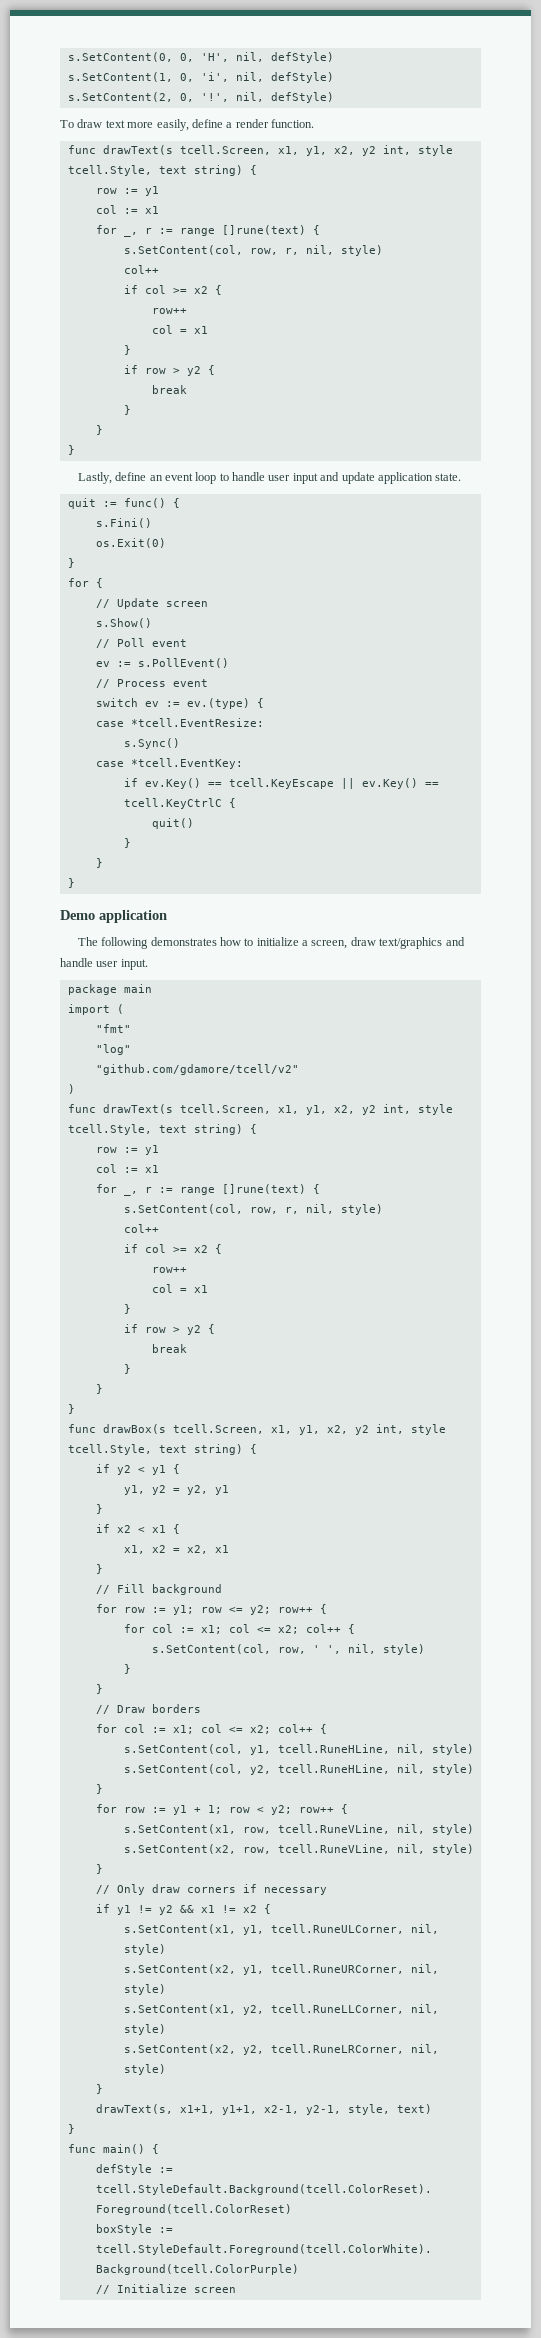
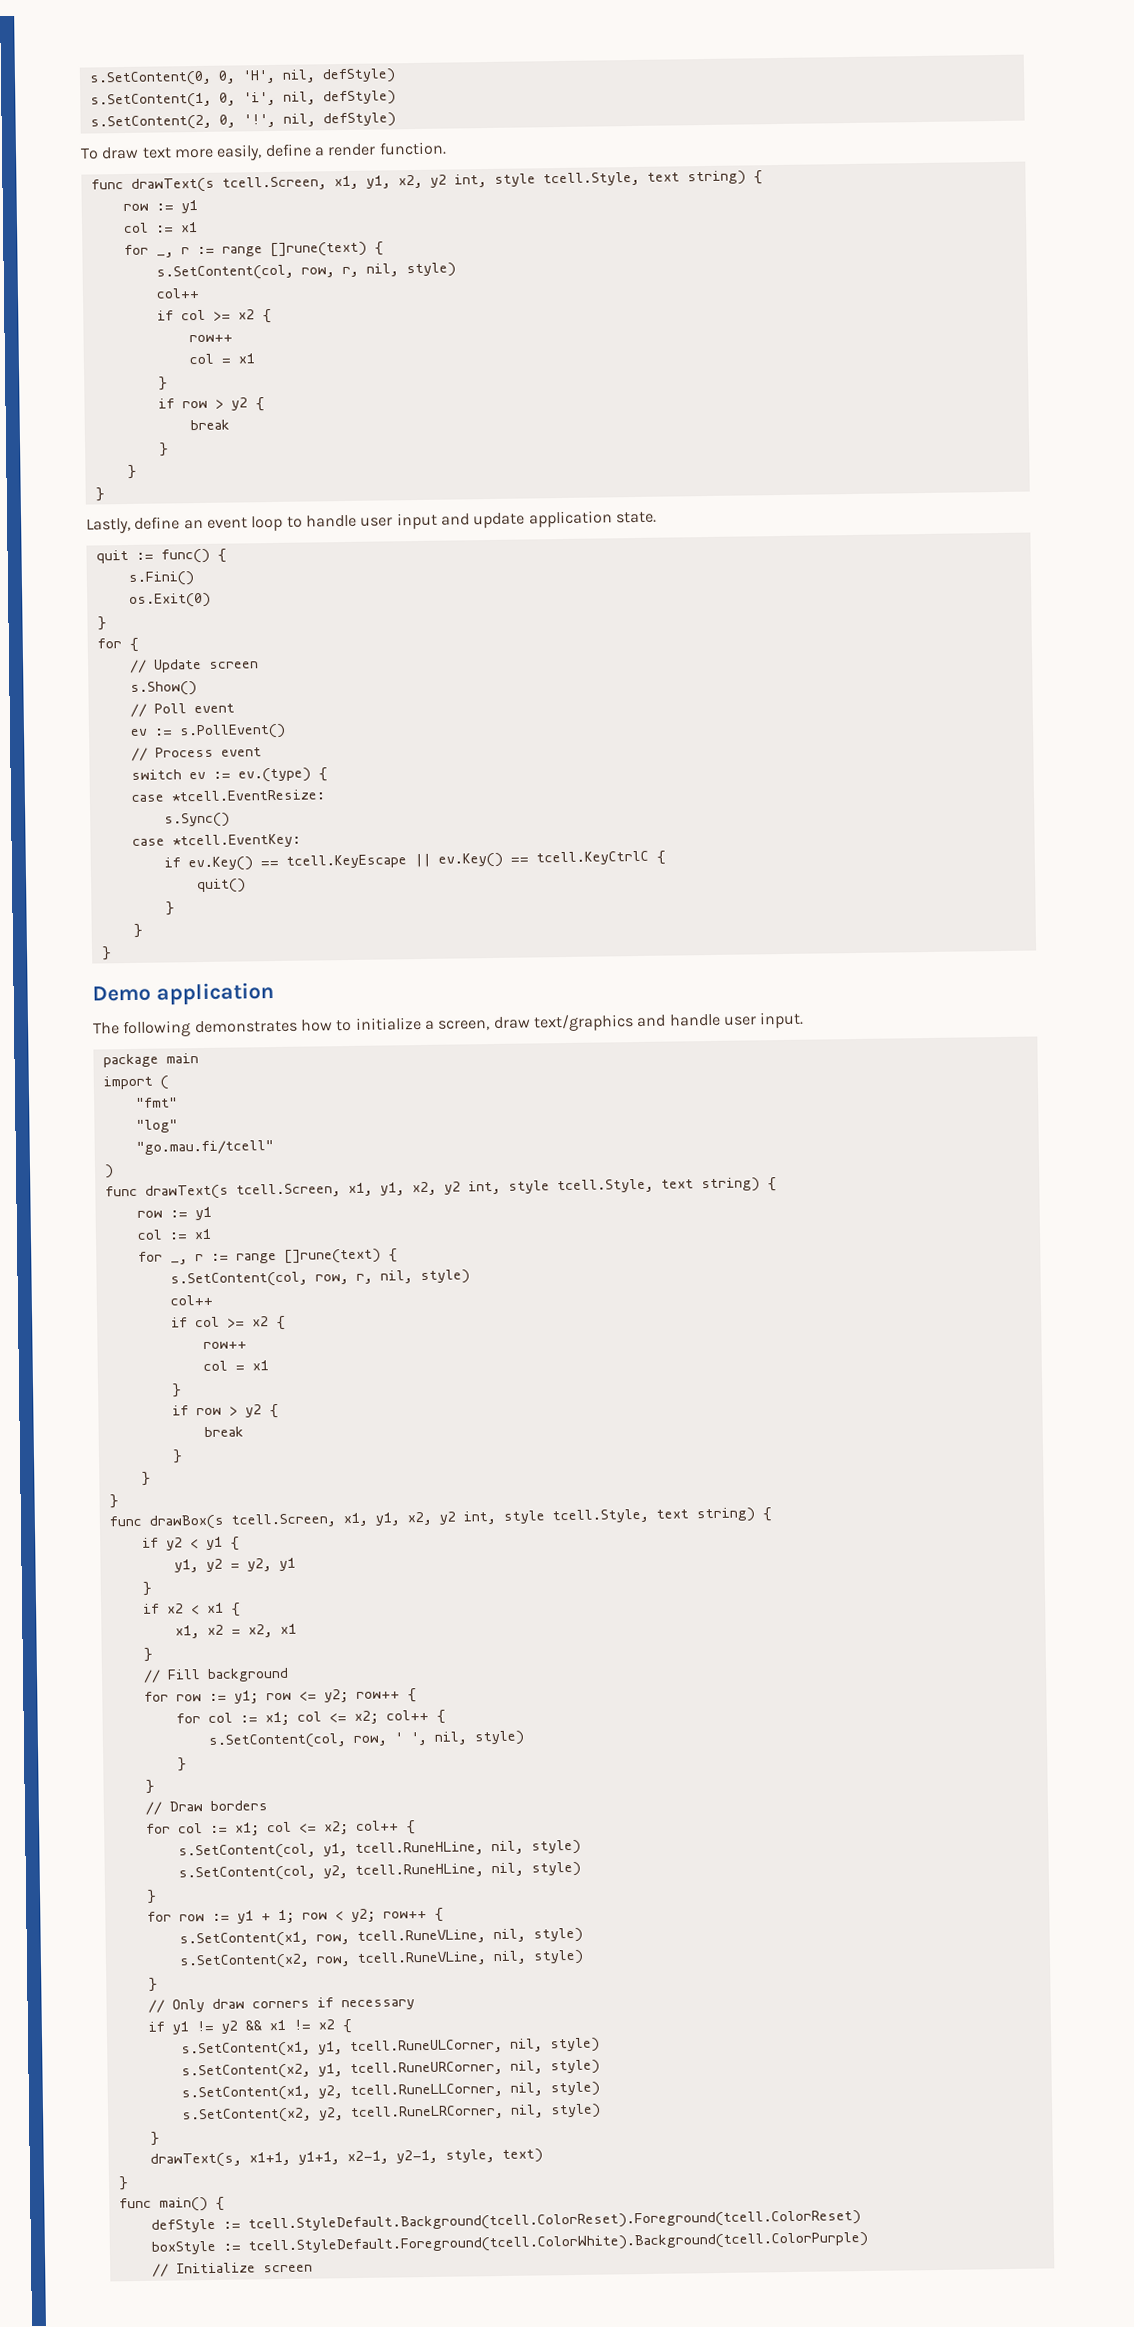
- "github.com/gdamore/tcell/v2"
+ "go.mau.fi/tcell"

